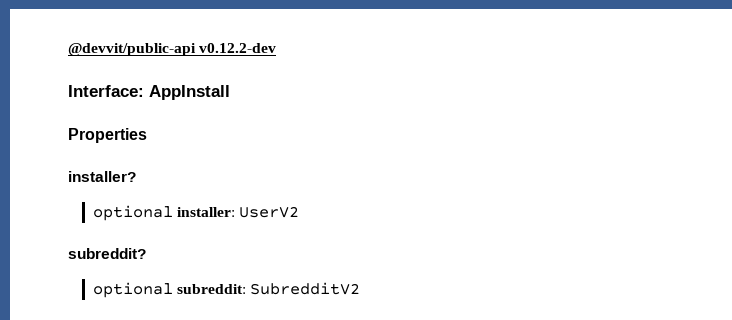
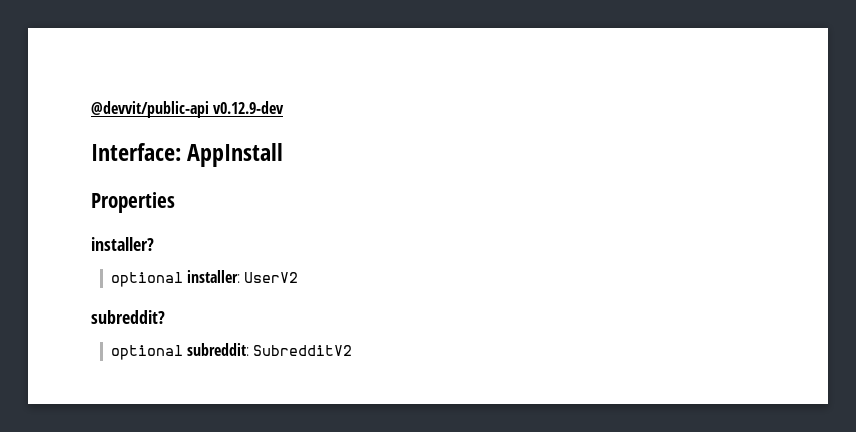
- @devvit/public-api v0.12.2-dev
+ @devvit/public-api v0.12.9-dev

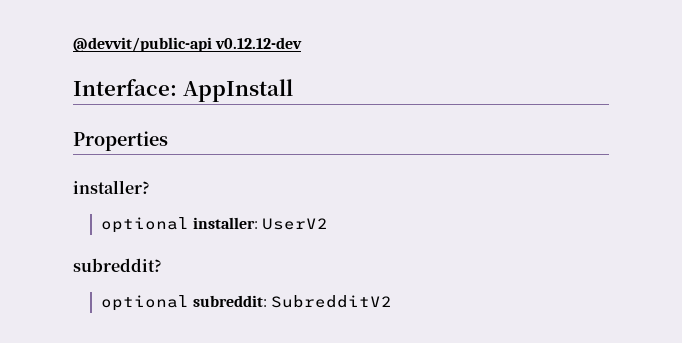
- @devvit/public-api v0.12.9-dev
+ @devvit/public-api v0.12.12-dev

